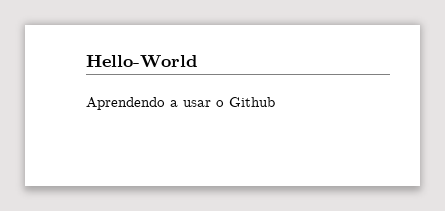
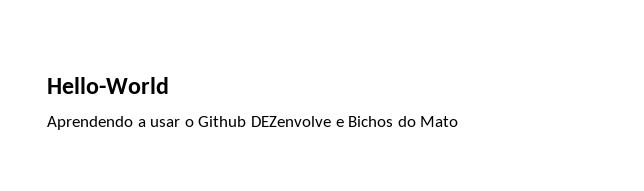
- Aprendendo a usar o Github
+ Aprendendo a usar o Github DEZenvolve e Bichos do Mato

